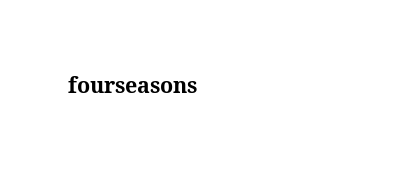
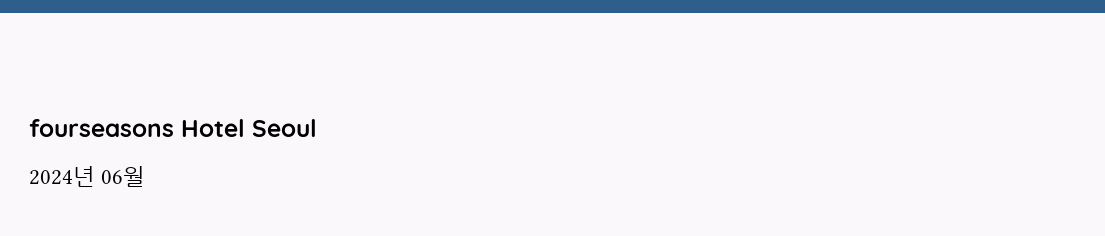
- fourseasons
+ fourseasons Hotel Seoul
+ 2024년 06월

